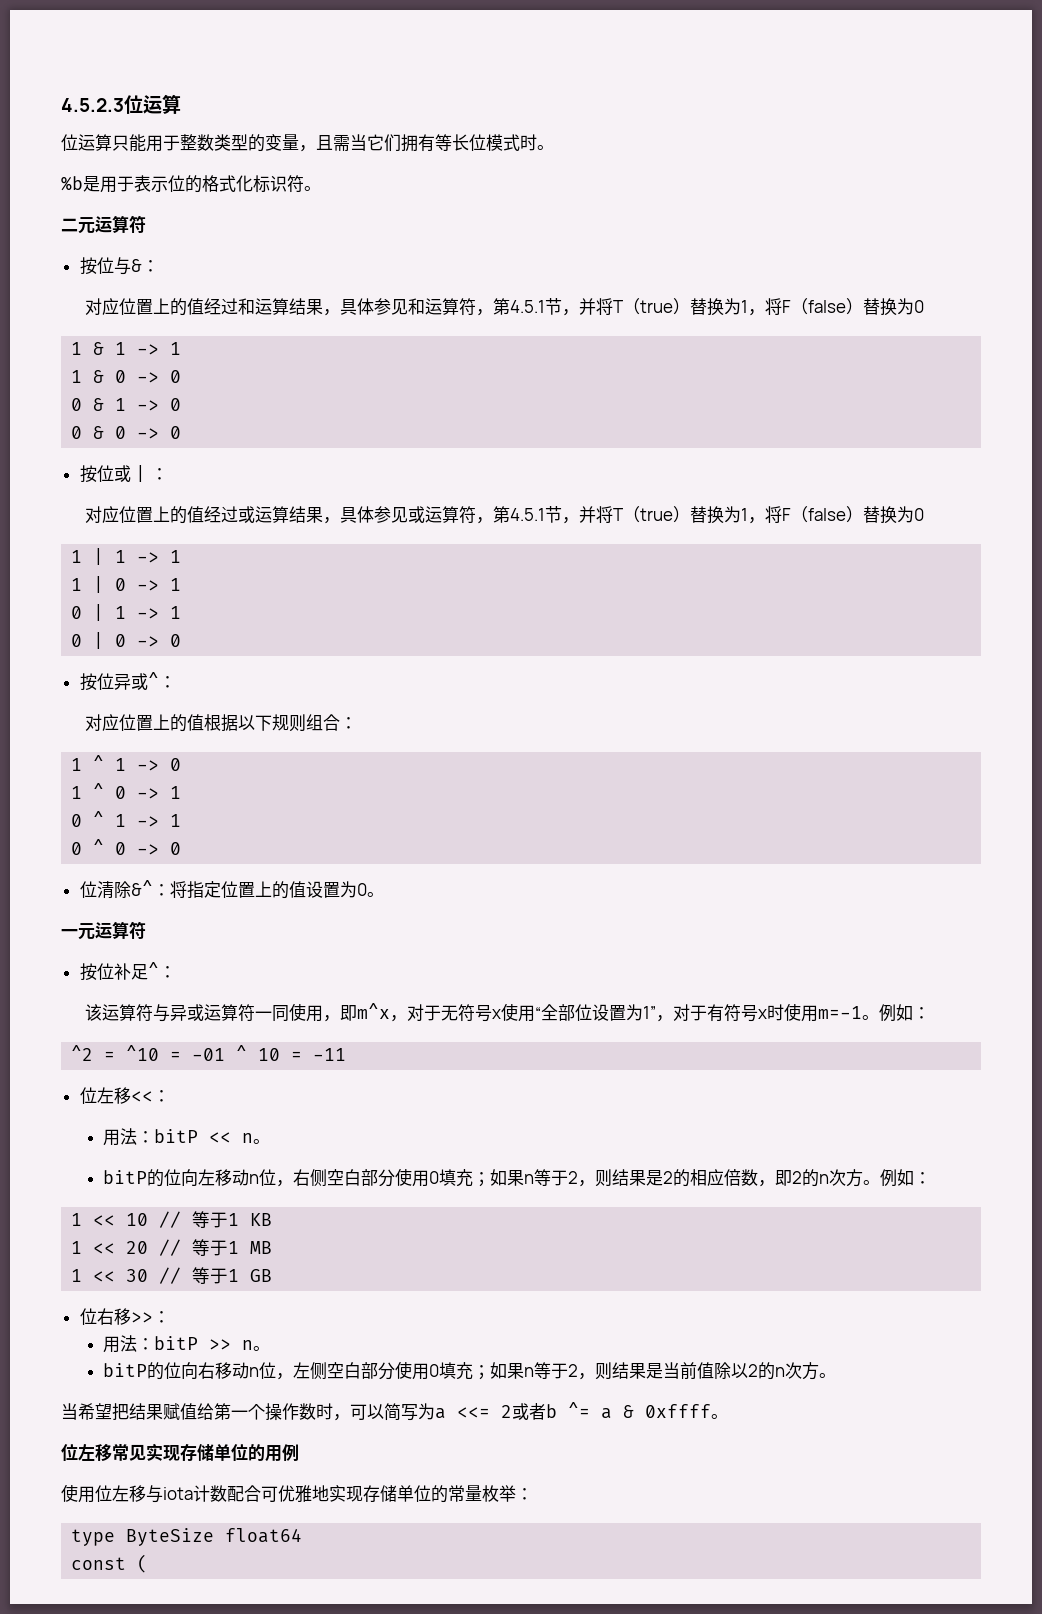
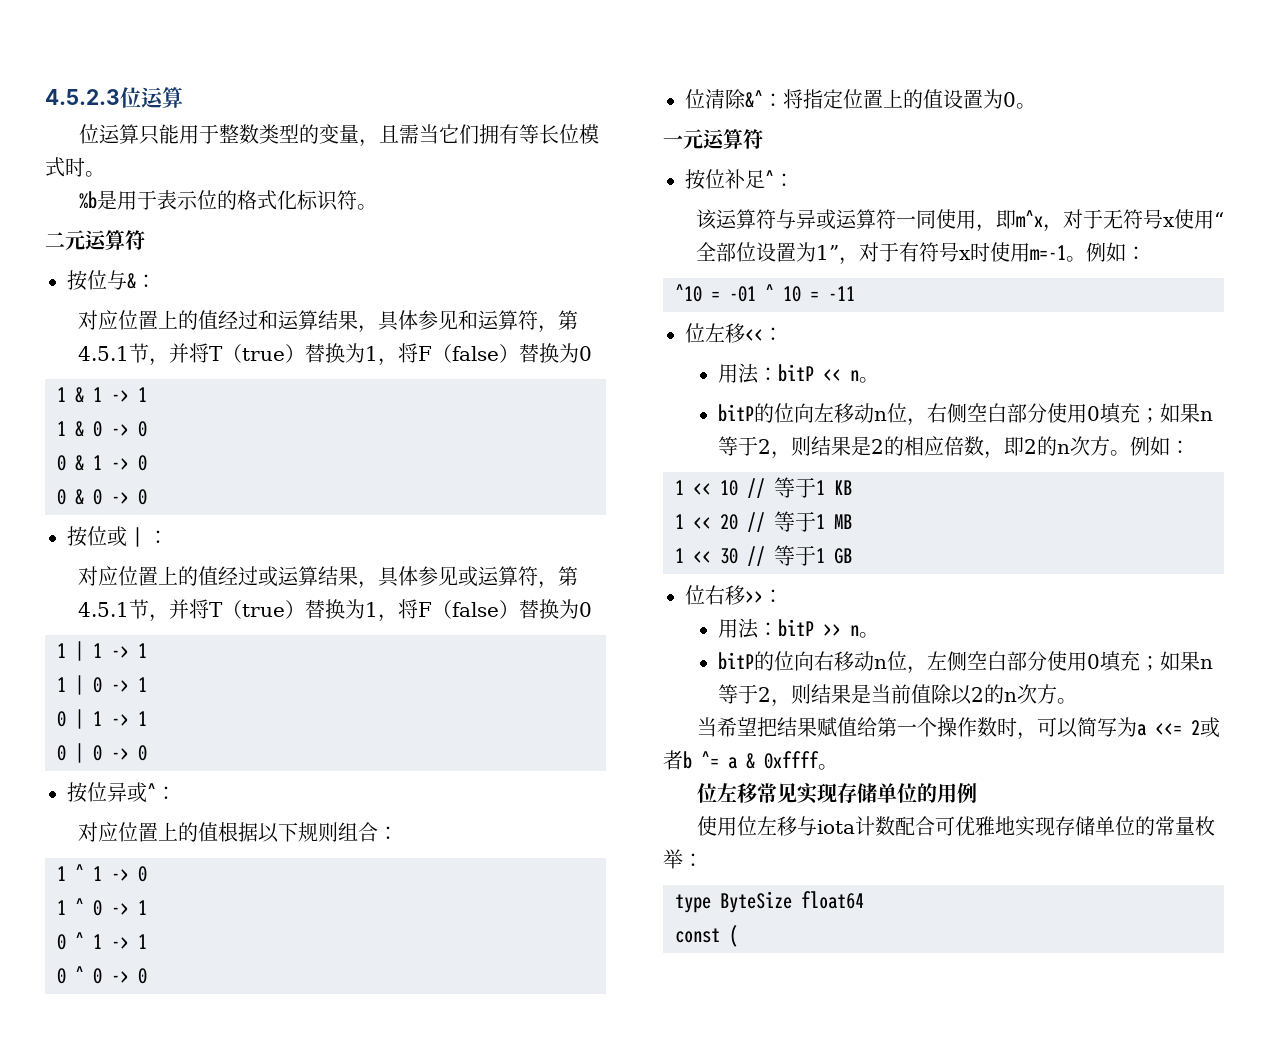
- ^2 = ^10 = -01 ^ 10 = -11
+ ^10 = -01 ^ 10 = -11

